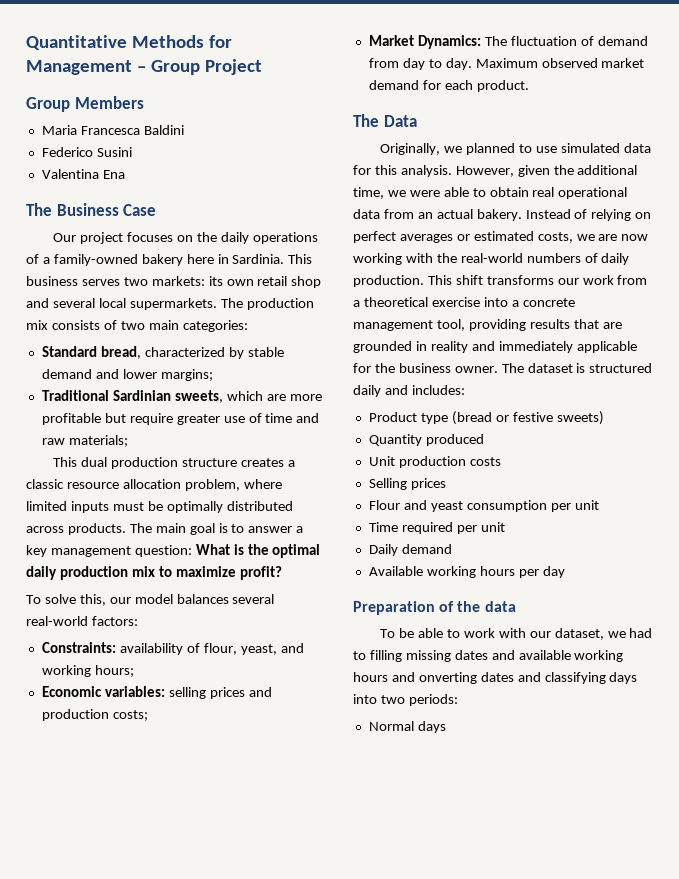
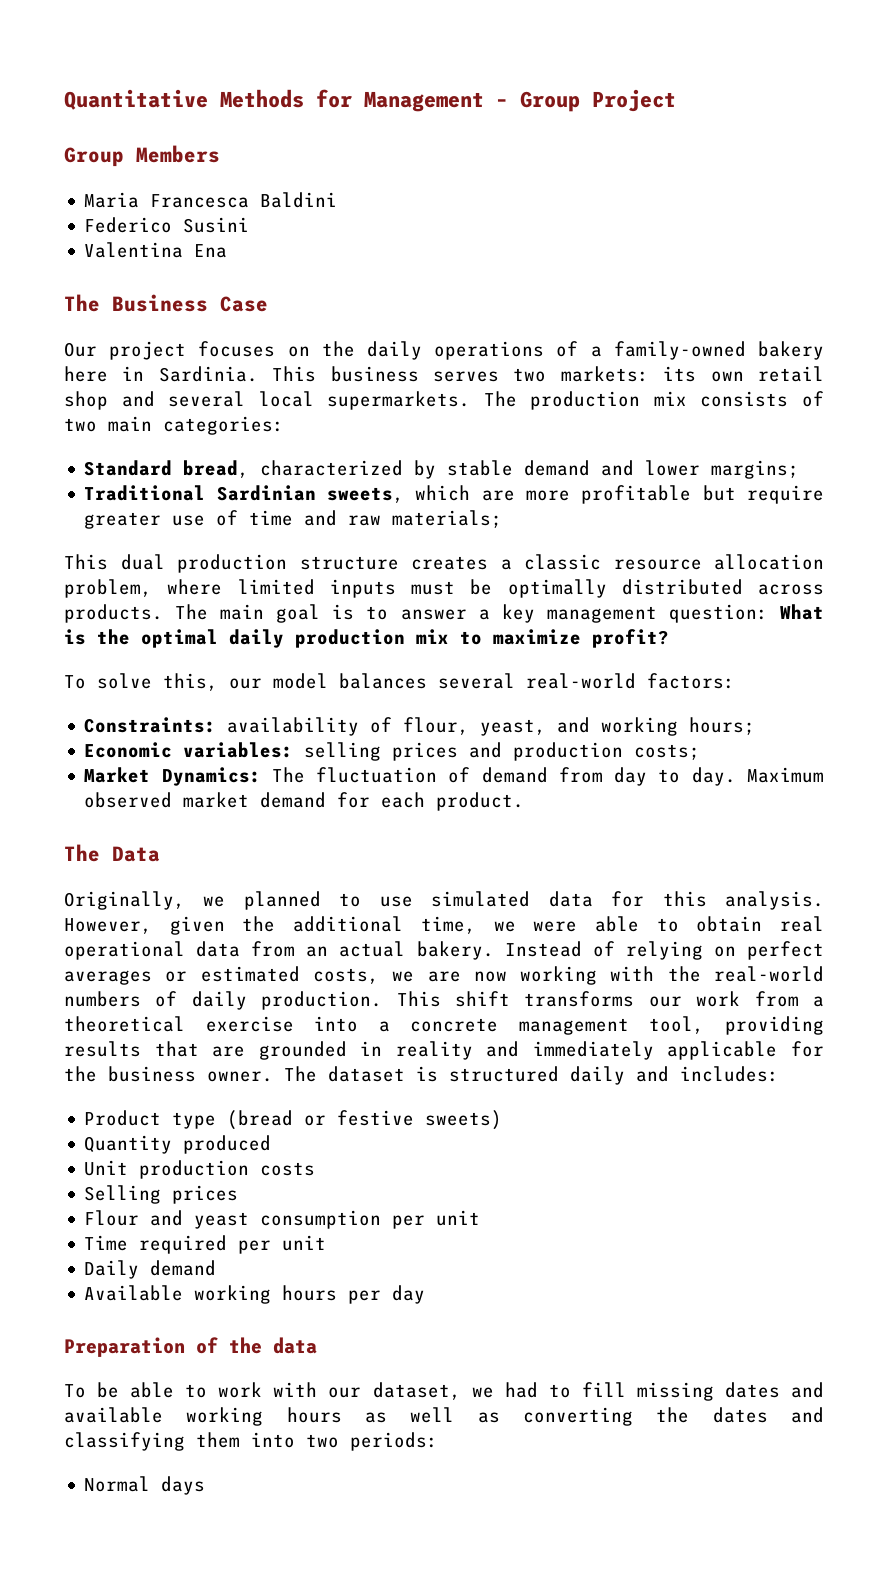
- To be able to work with our dataset, we had to filling missing dates and available working hours and onverting dates and classifying days into two periods:
+ To be able to work with our dataset, we had to fill missing dates and available working hours as well as converting the dates and classifying them into two periods:

